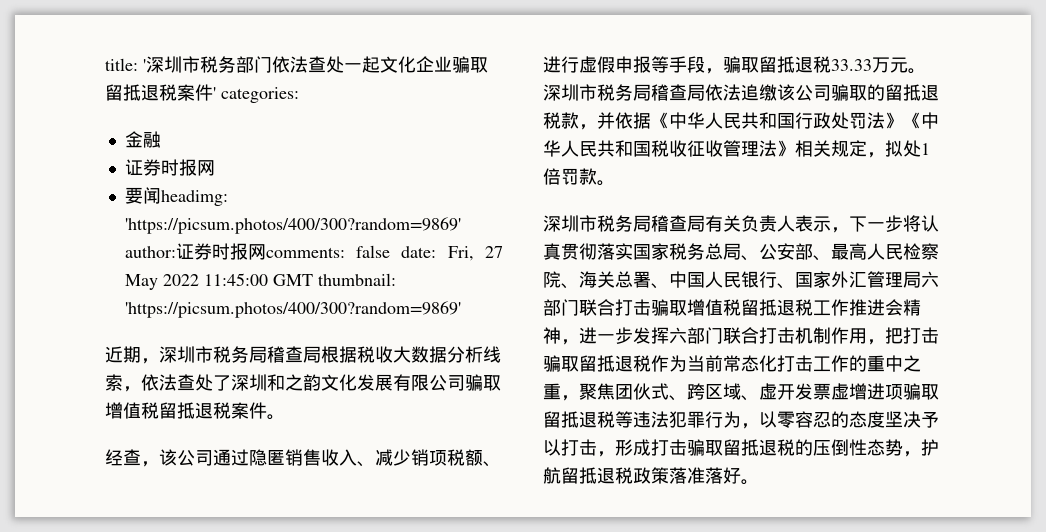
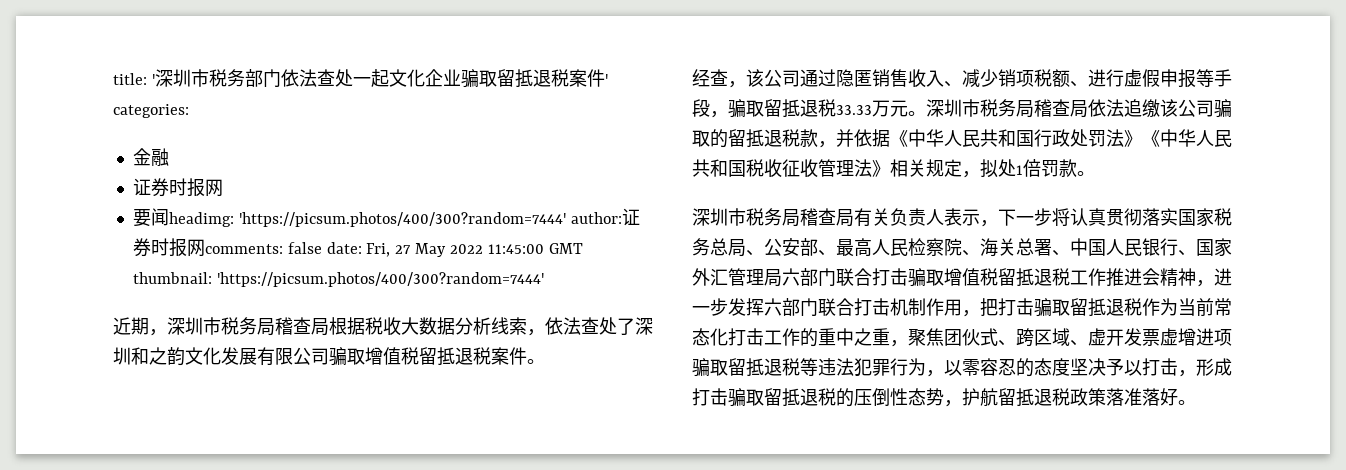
- 要闻headimg: 'https://picsum.photos/400/300?random=9869' author:证券时报网comments: false date: Fri, 27 May 2022 11:45:00 GMT thumbnail: 'https://picsum.photos/400/300?random=9869'
+ 要闻headimg: 'https://picsum.photos/400/300?random=7444' author:证券时报网comments: false date: Fri, 27 May 2022 11:45:00 GMT thumbnail: 'https://picsum.photos/400/300?random=7444'

